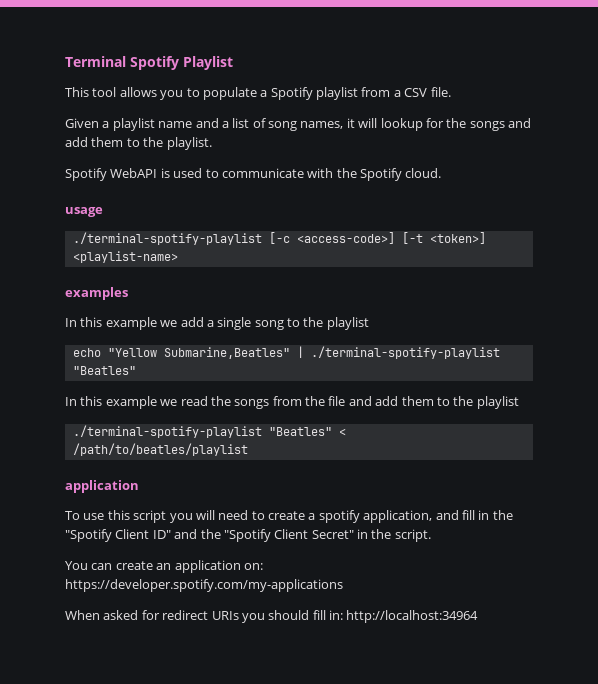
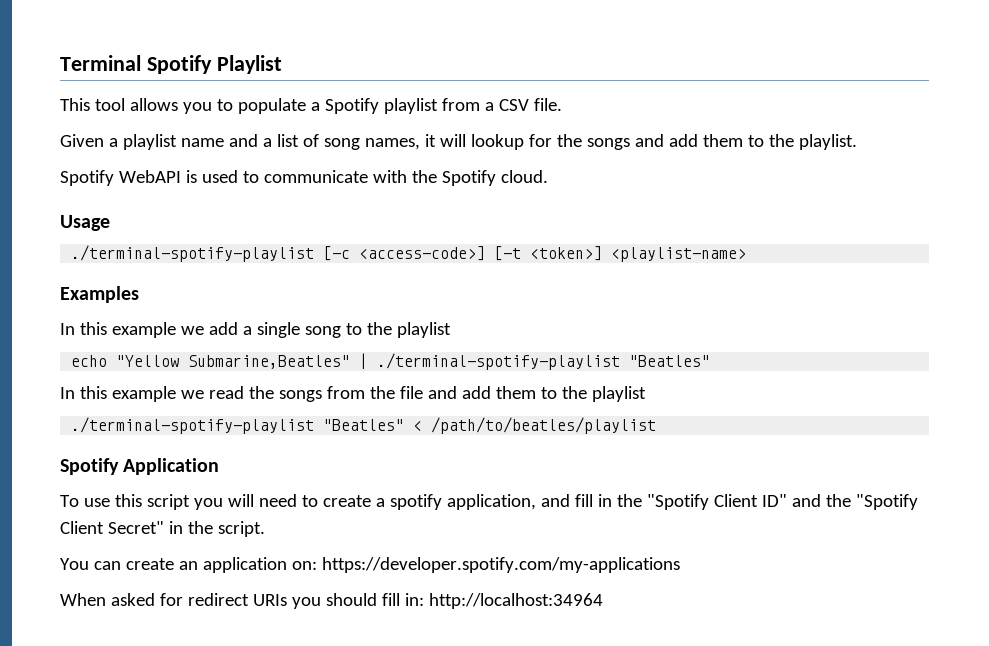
- usage
+ Usage
- examples
+ Examples
  ./terminal-spotify-playlist "Beatles" < /path/to/beatles/playlist
- application
+ Spotify Application

